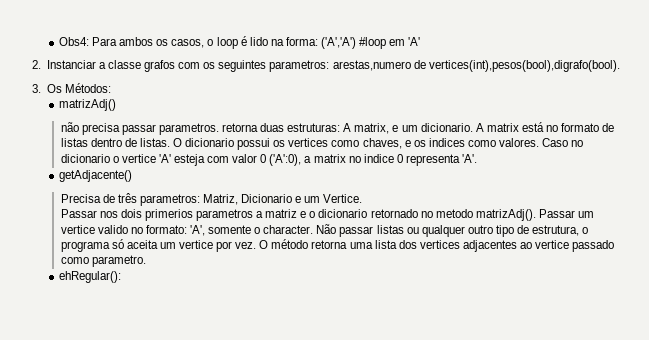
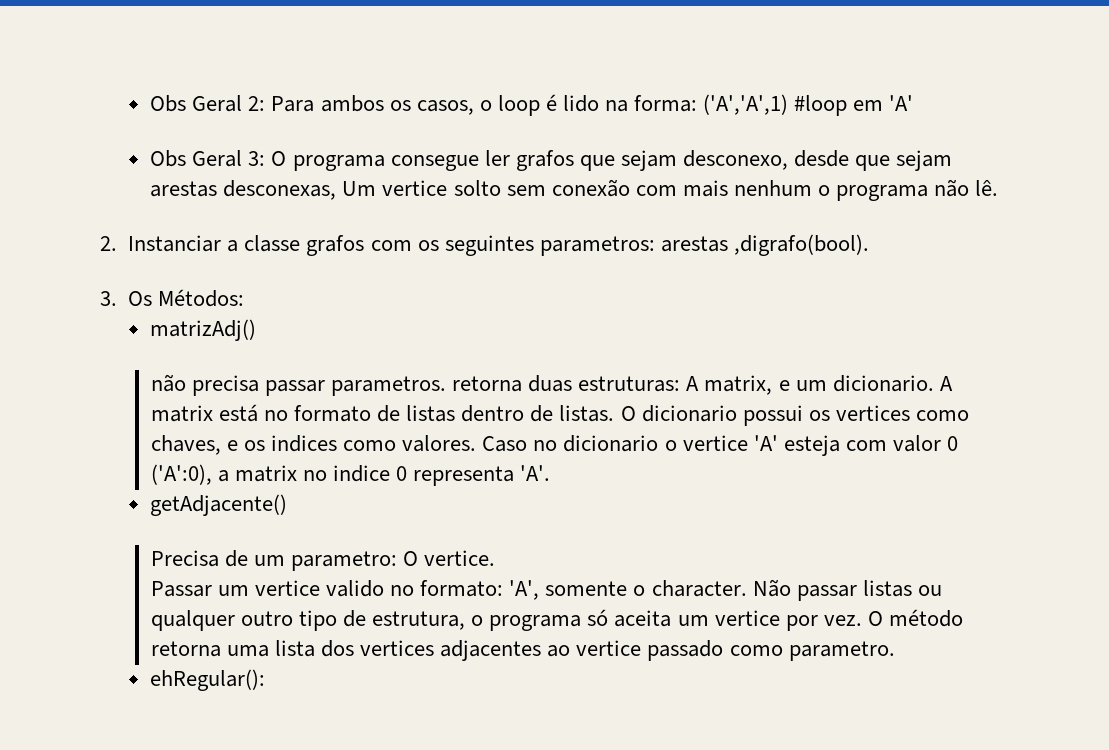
- Obs4: Para ambos os casos, o loop é lido na forma: ('A','A') #loop em 'A'
+ Obs Geral 2: Para ambos os casos, o loop é lido na forma: ('A','A',1) #loop em 'A'
+ Obs Geral 3: O programa consegue ler grafos que sejam desconexo, desde que sejam arestas desconexas, Um vertice solto sem conexão com mais nenhum o programa não lê.
- 2. Instanciar a classe grafos com os seguintes parametros: arestas,numero de vertices(int),pesos(bool),digrafo(bool).
+ 2. Instanciar a classe grafos com os seguintes parametros: arestas ,digrafo(bool).
- Precisa de três parametros: Matriz, Dicionario e um Vertice.
- Passar nos dois primerios parametros a matriz e o dicionario retornado no metodo matrizAdj(). Passar um vertice valido no formato: 'A', somente o character.
+ Precisa de um parametro: O vertice.
+ Passar um vertice valido no formato: 'A', somente o character.

